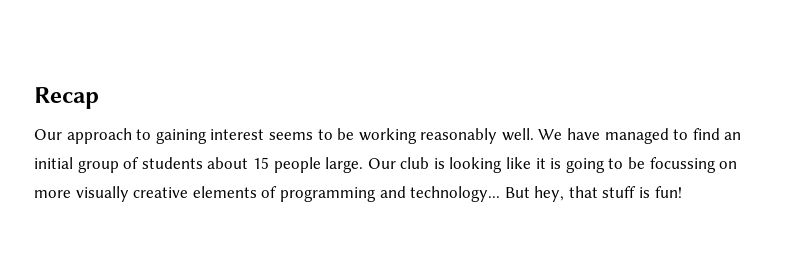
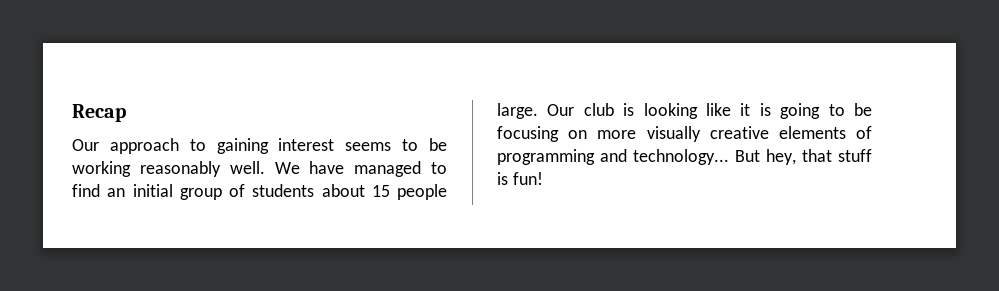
- Our club is looking like it is going to be focussing on more visually creative elements of programming and technology...
+ Our club is looking like it is going to be focusing on more visually creative elements of programming and technology...

